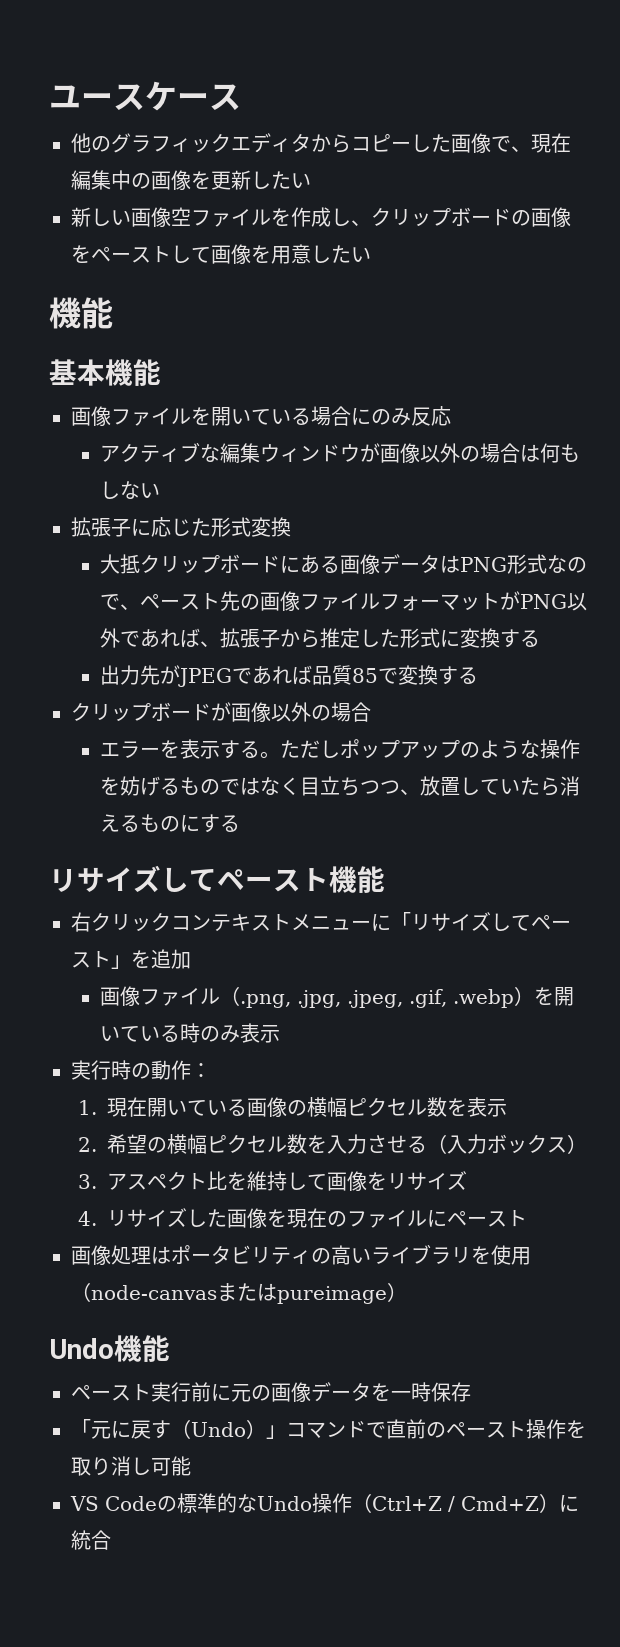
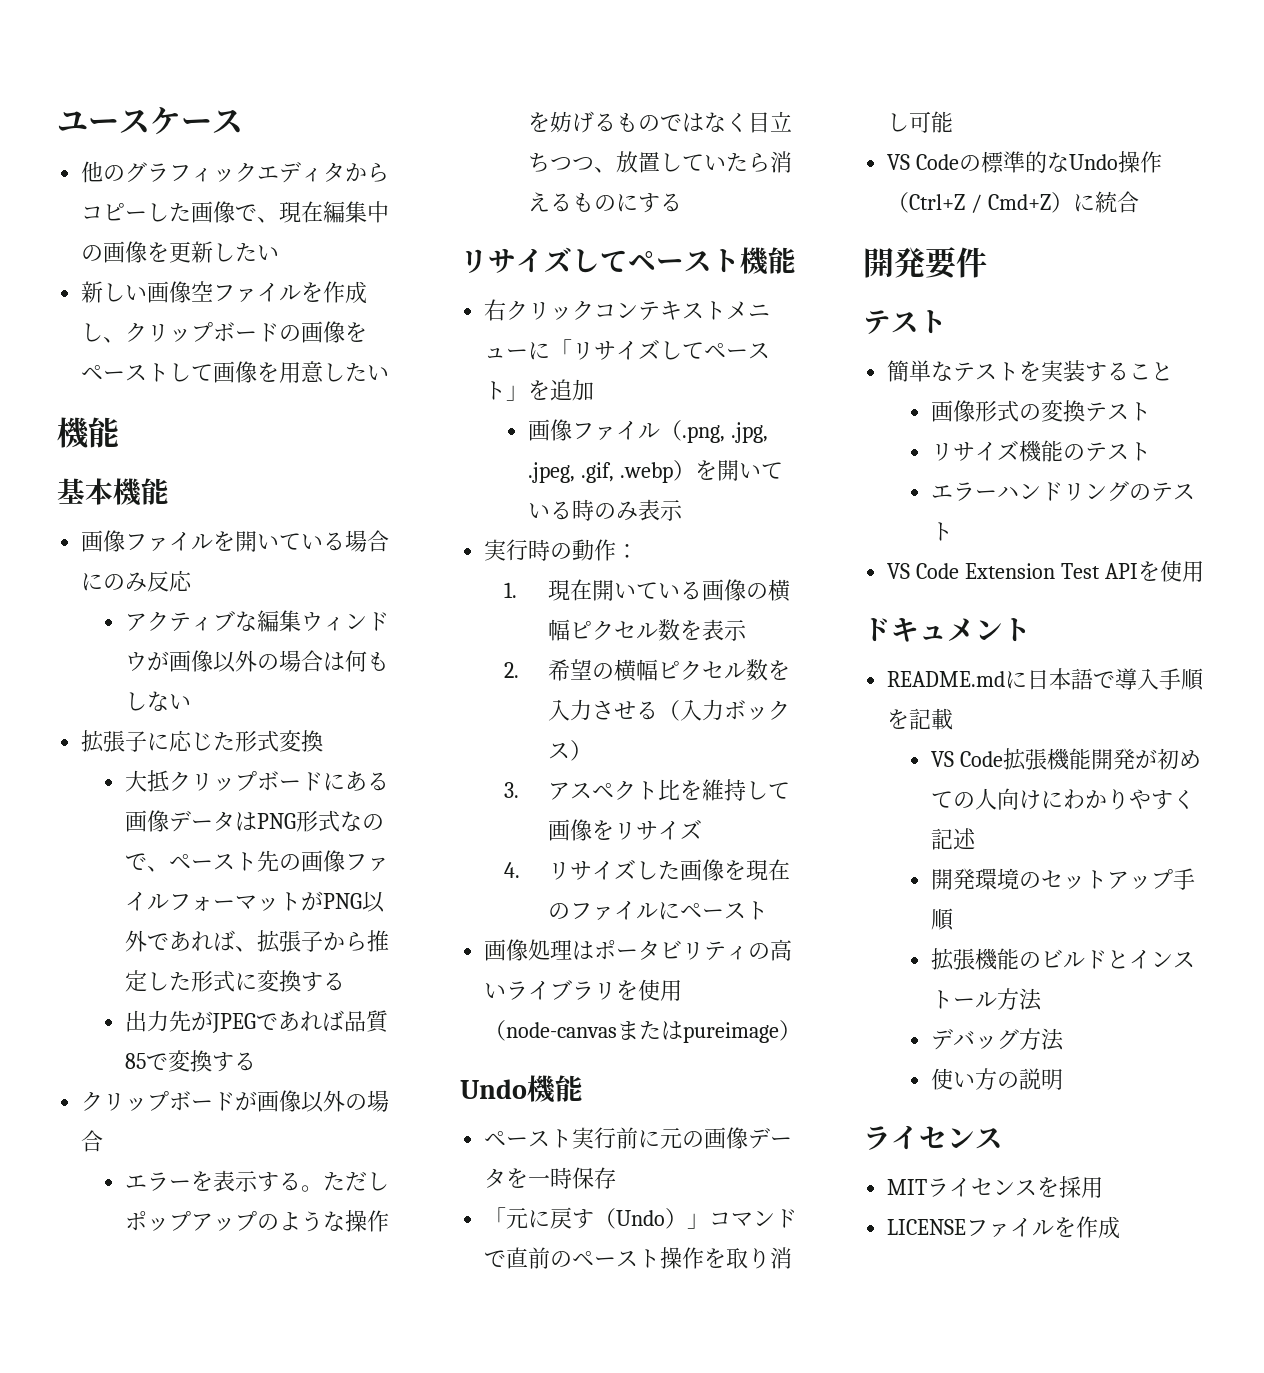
+ 開発要件
+ テスト
+ 簡単なテストを実装すること
+ 画像形式の変換テスト
+ リサイズ機能のテスト
+ エラーハンドリングのテスト
+ VS Code Extension Test APIを使用
+ ドキュメント
+ README.mdに日本語で導入手順を記載
+ VS Code拡張機能開発が初めての人向けにわかりやすく記述
+ 開発環境のセットアップ手順
+ 拡張機能のビルドとインストール方法
+ デバッグ方法
+ 使い方の説明
+ ライセンス
+ MITライセンスを採用
+ LICENSEファイルを作成

